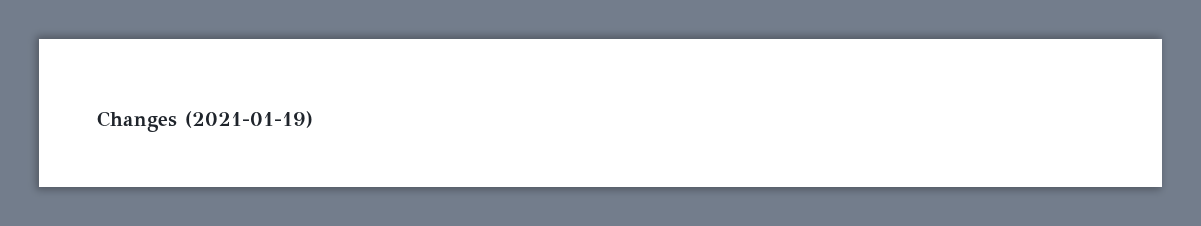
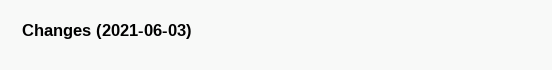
- Changes (2021-01-19)
+ Changes (2021-06-03)

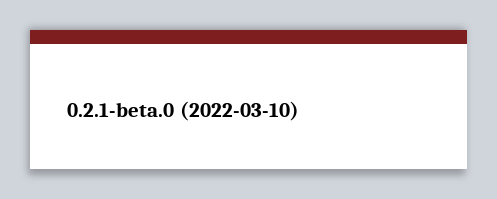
- Changes (2021-06-03)
+ 0.2.1-beta.0 (2022-03-10)

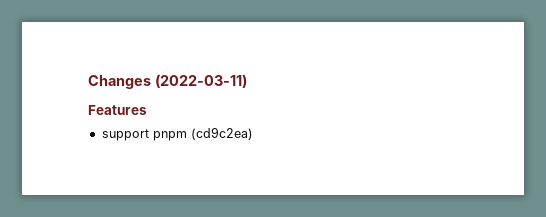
- 0.2.1-beta.0 (2022-03-10)
+ Changes (2022-03-11)
+ Features
+ support pnpm (cd9c2ea)

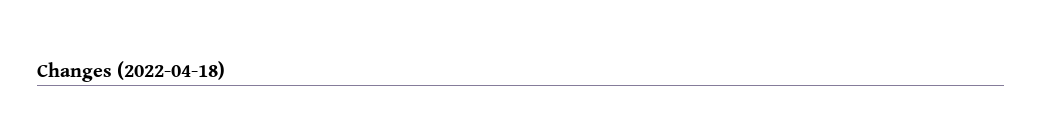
- Changes (2022-03-11)
- Features
- support pnpm (cd9c2ea)
+ Changes (2022-04-18)

